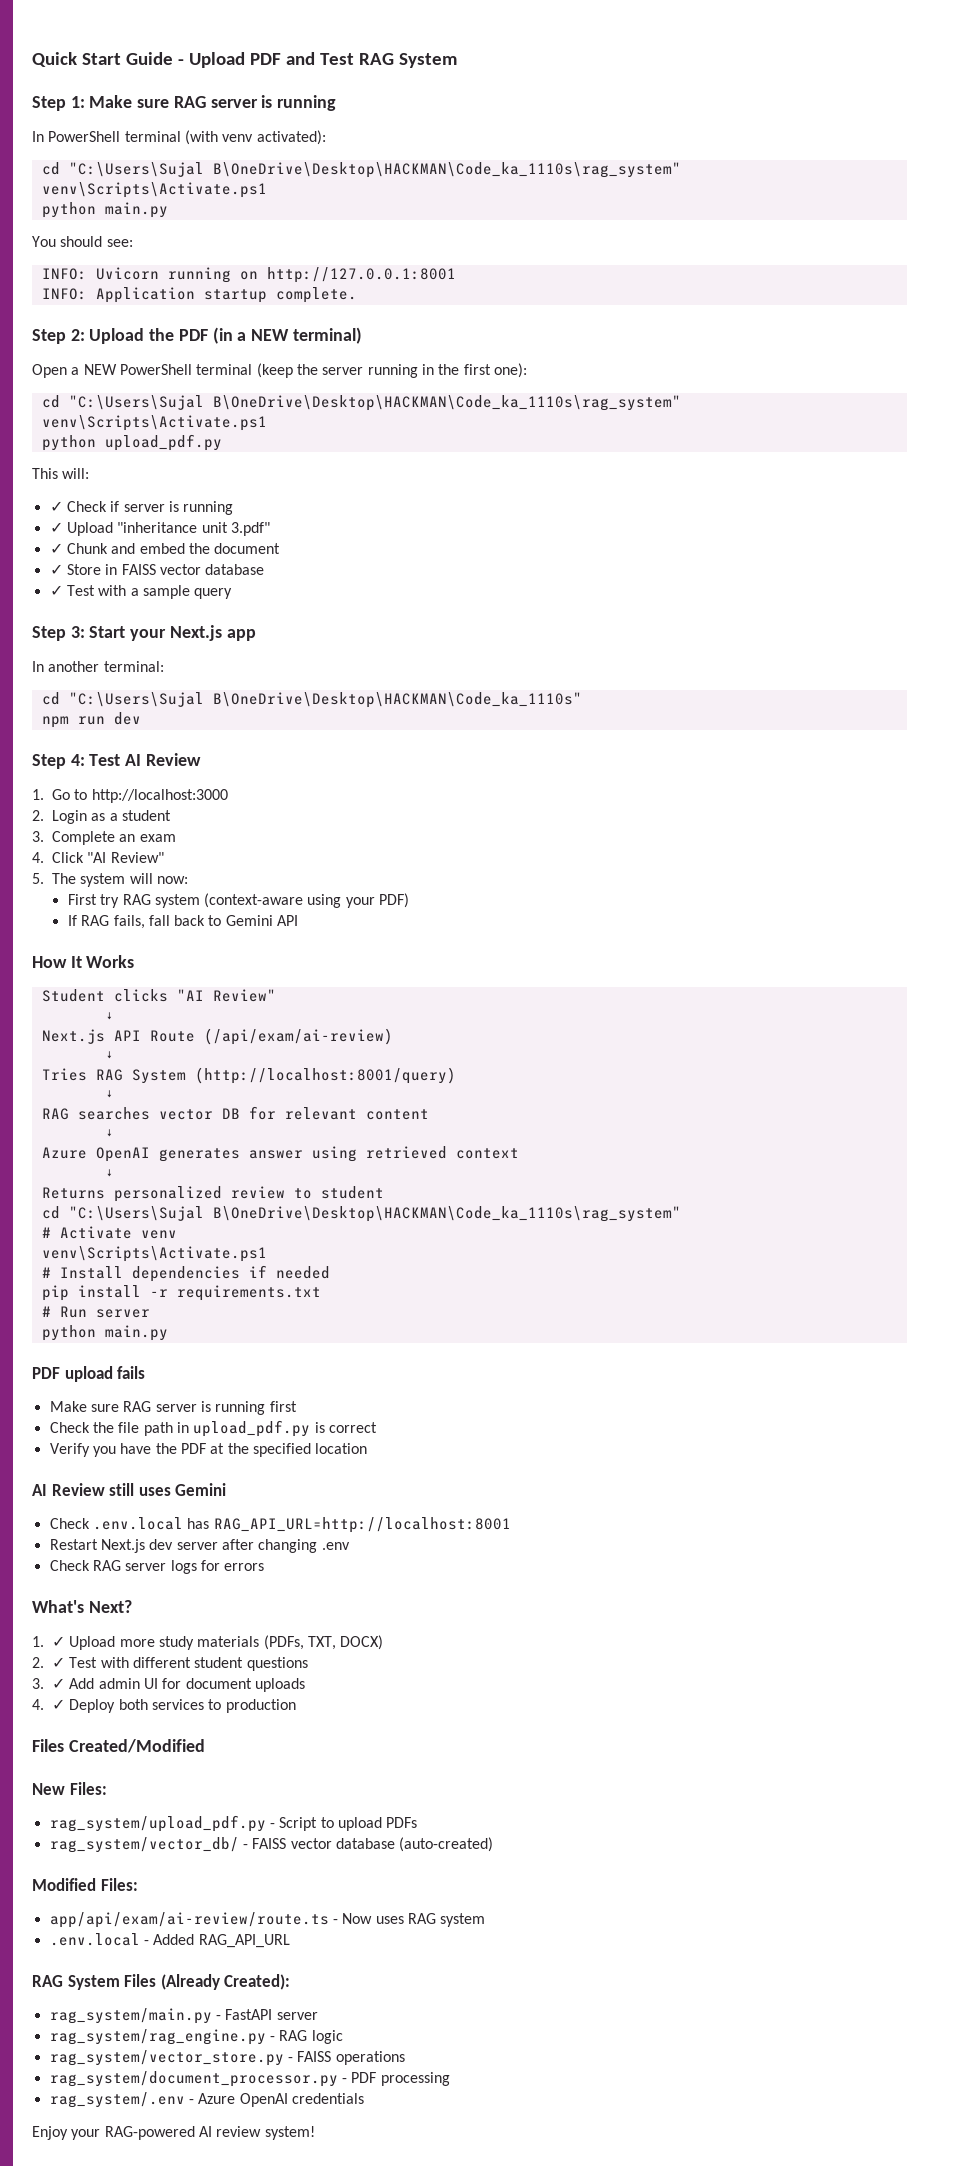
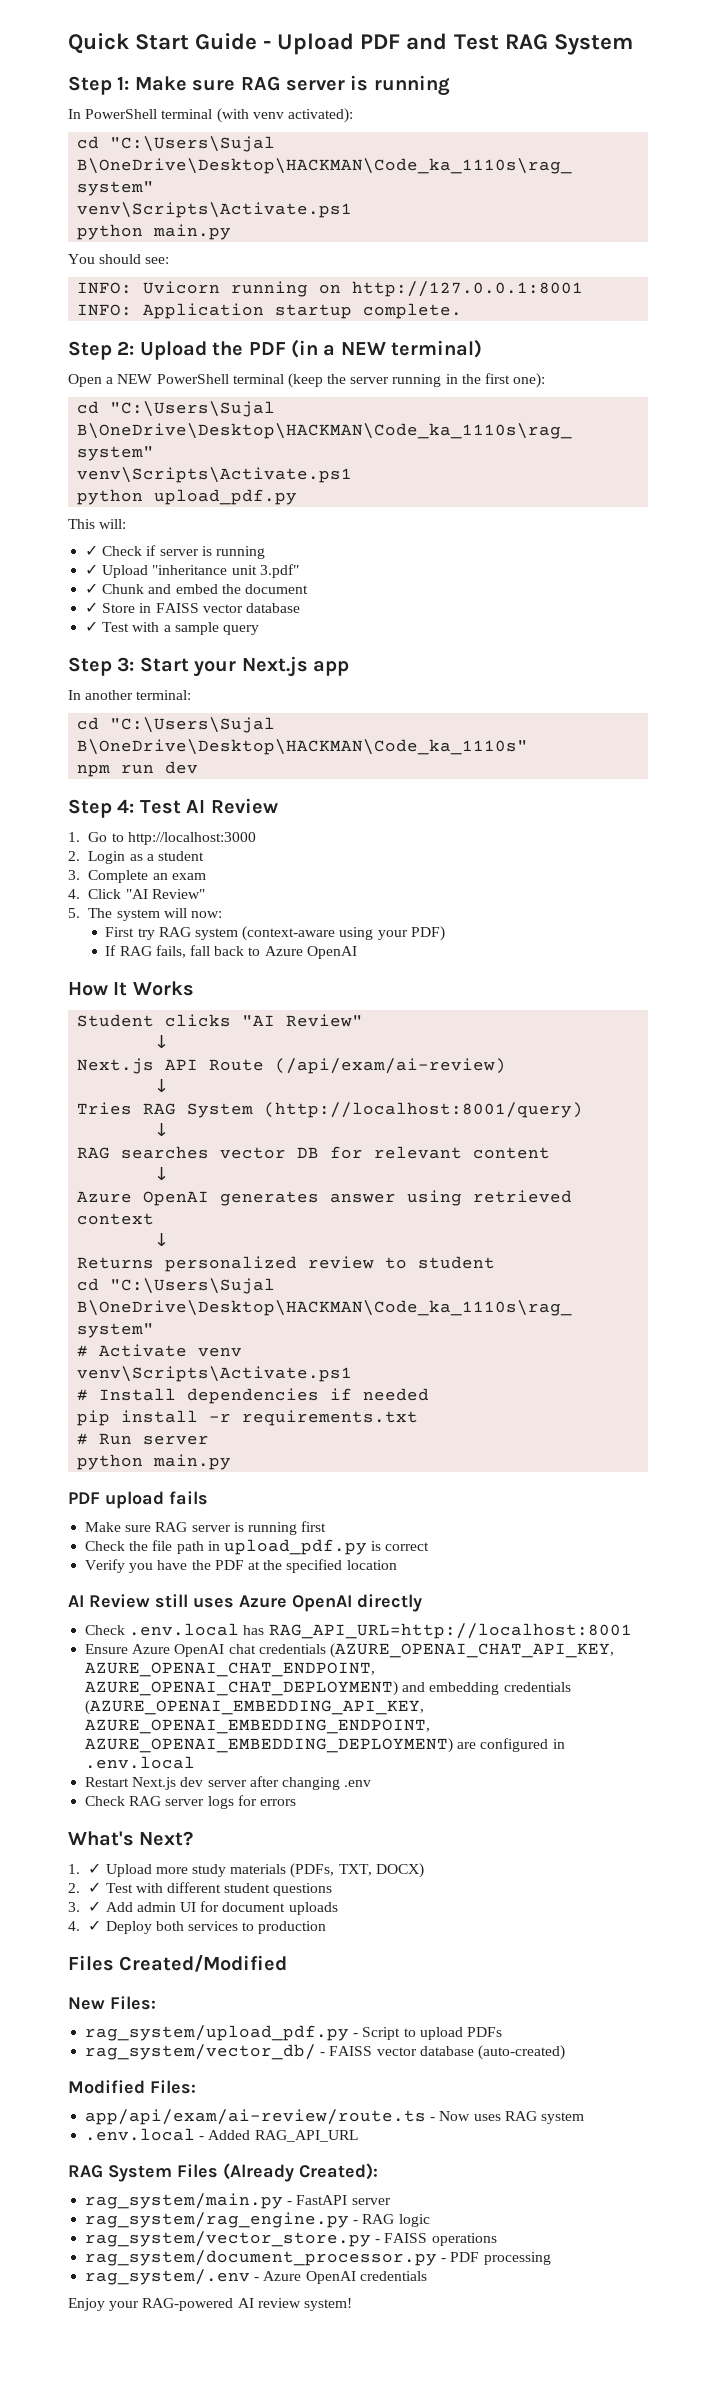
- If RAG fails, fall back to Gemini API
+ If RAG fails, fall back to Azure OpenAI
- AI Review still uses Gemini
+ AI Review still uses Azure OpenAI directly
+ Ensure Azure OpenAI chat credentials (AZURE_OPENAI_CHAT_API_KEY, AZURE_OPENAI_CHAT_ENDPOINT, AZURE_OPENAI_CHAT_DEPLOYMENT) and embedding credentials (AZURE_OPENAI_EMBEDDING_API_KEY, AZURE_OPENAI_EMBEDDING_ENDPOINT, AZURE_OPENAI_EMBEDDING_DEPLOYMENT) are configured in .env.local

